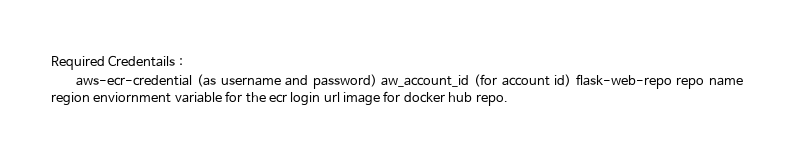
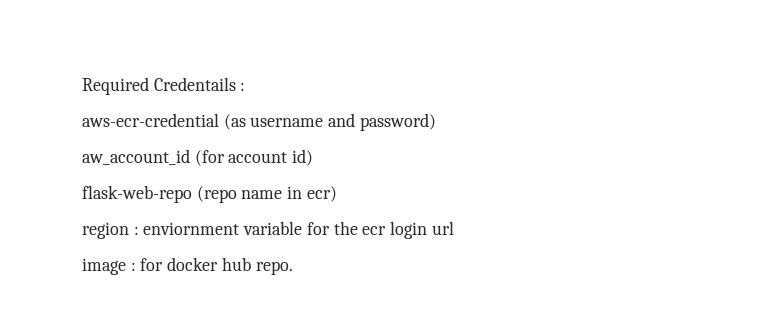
- aws-ecr-credential (as username and password) aw_account_id (for account id) flask-web-repo repo name region enviornment variable for the ecr login url image for docker hub repo.
+ aws-ecr-credential (as username and password)
+ aw_account_id (for account id)
+ flask-web-repo (repo name in ecr)
+ region : enviornment variable for the ecr login url
+ image : for docker hub repo.

